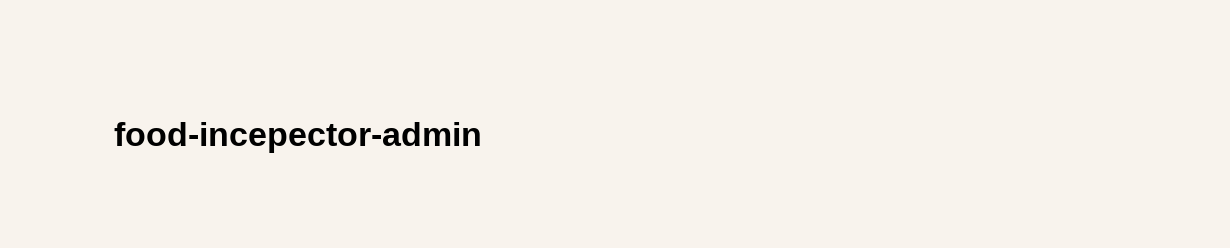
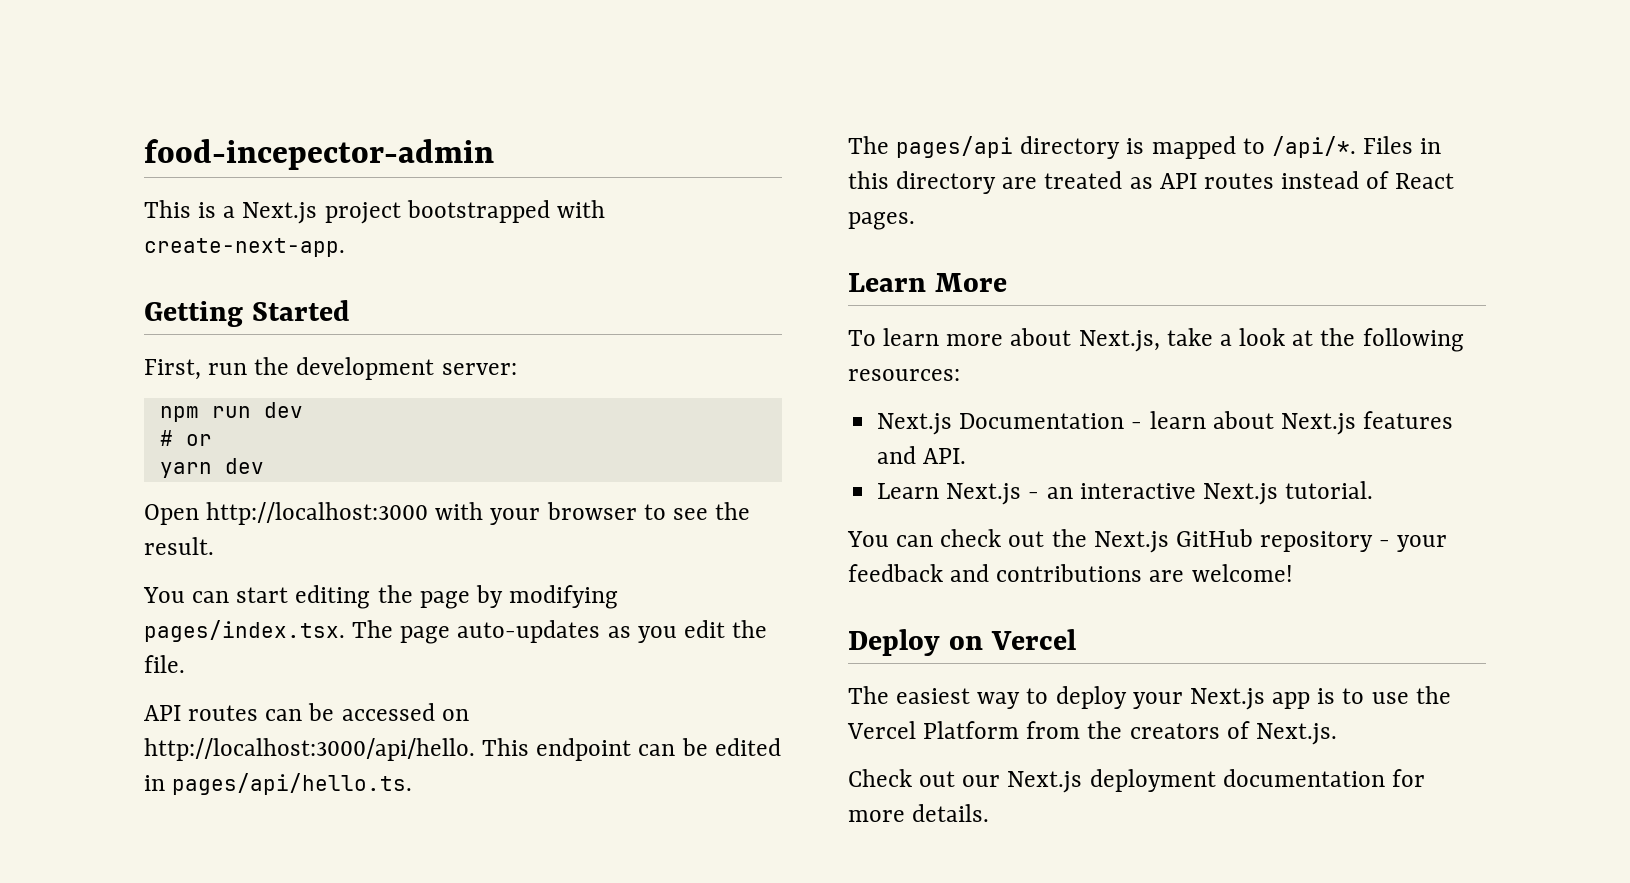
+ This is a Next.js project bootstrapped with create-next-app.
+ Getting Started
+ First, run the development server:
+ npm run dev
+ # or
+ yarn dev
+ Open http://localhost:3000 with your browser to see the result.
+ You can start editing the page by modifying pages/index.tsx. The page auto-updates as you edit the file.
+ API routes can be accessed on http://localhost:3000/api/hello. This endpoint can be edited in pages/api/hello.ts.
+ The pages/api directory is mapped to /api/*. Files in this directory are treated as API routes instead of React pages.
+ Learn More
+ To learn more about Next.js, take a look at the following resources:
+ Next.js Documentation - learn about Next.js features and API.
+ Learn Next.js - an interactive Next.js tutorial.
+ You can check out the Next.js GitHub repository - your feedback and contributions are welcome!
+ Deploy on Vercel
+ The easiest way to deploy your Next.js app is to use the Vercel Platform from the creators of Next.js.
+ Check out our Next.js deployment documentation for more details.

